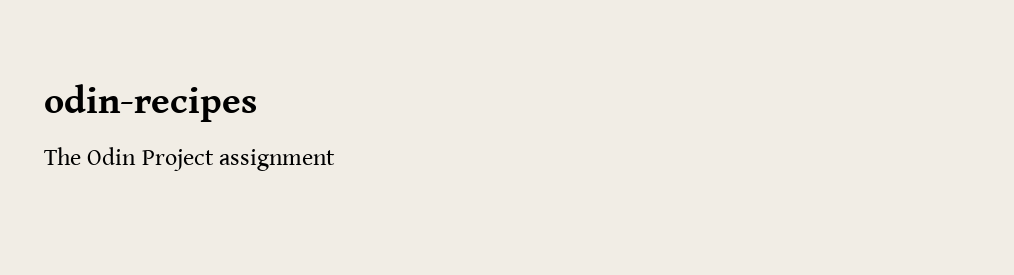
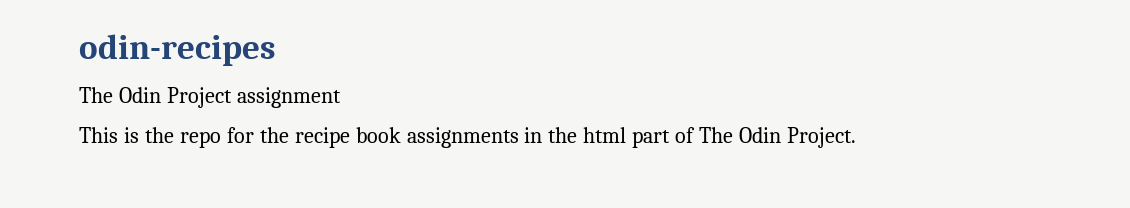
+ This is the repo for the recipe book assignments in the html part of The Odin Project.

